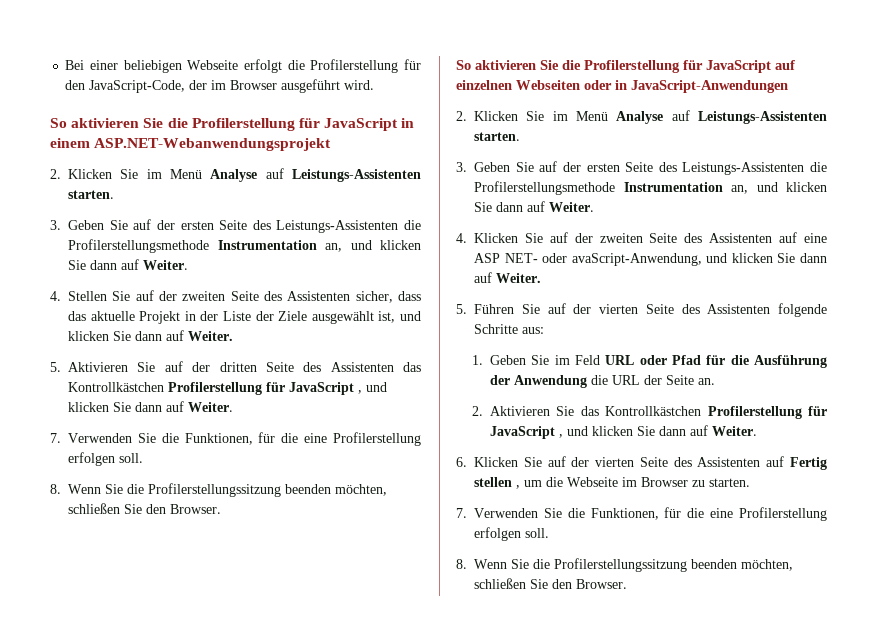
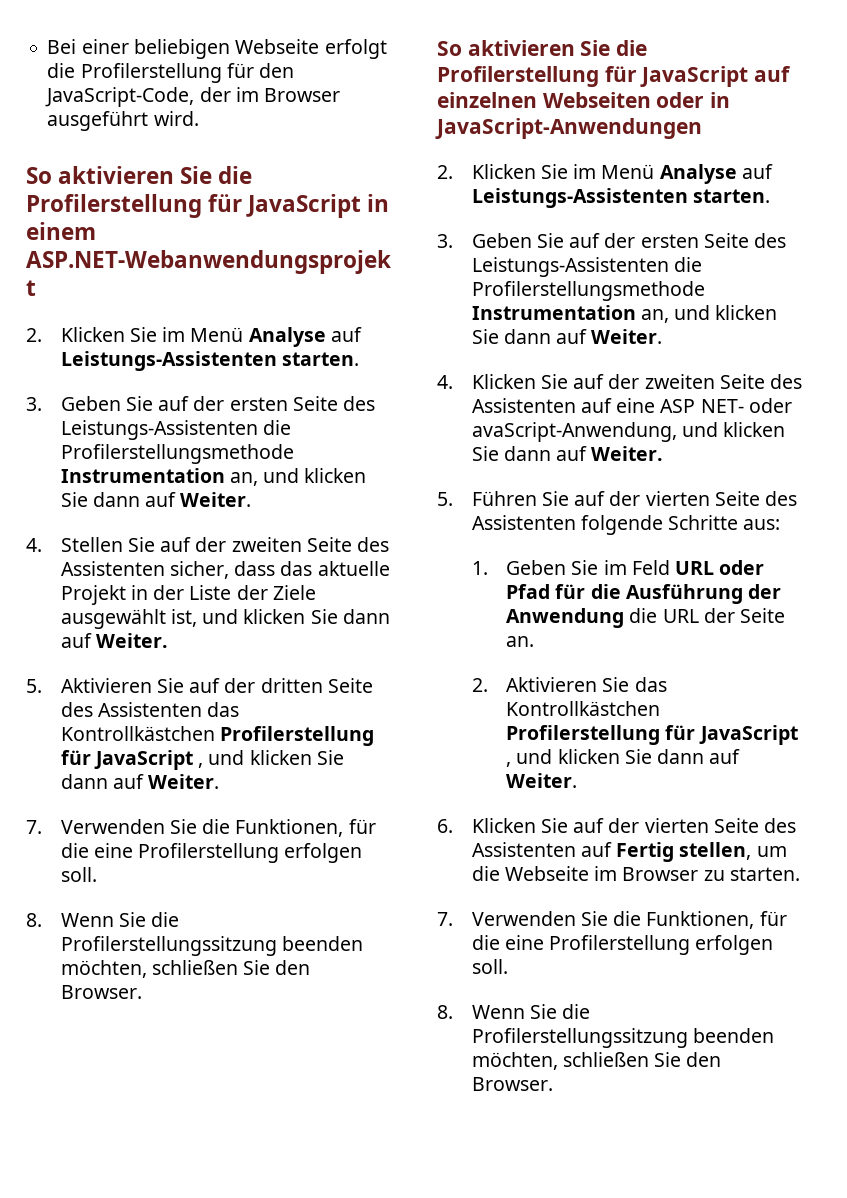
- 6. Klicken Sie auf der vierten Seite des Assistenten auf Fertig stellen , um die Webseite im Browser zu starten.
+ 6. Klicken Sie auf der vierten Seite des Assistenten auf Fertig stellen, um die Webseite im Browser zu starten.

